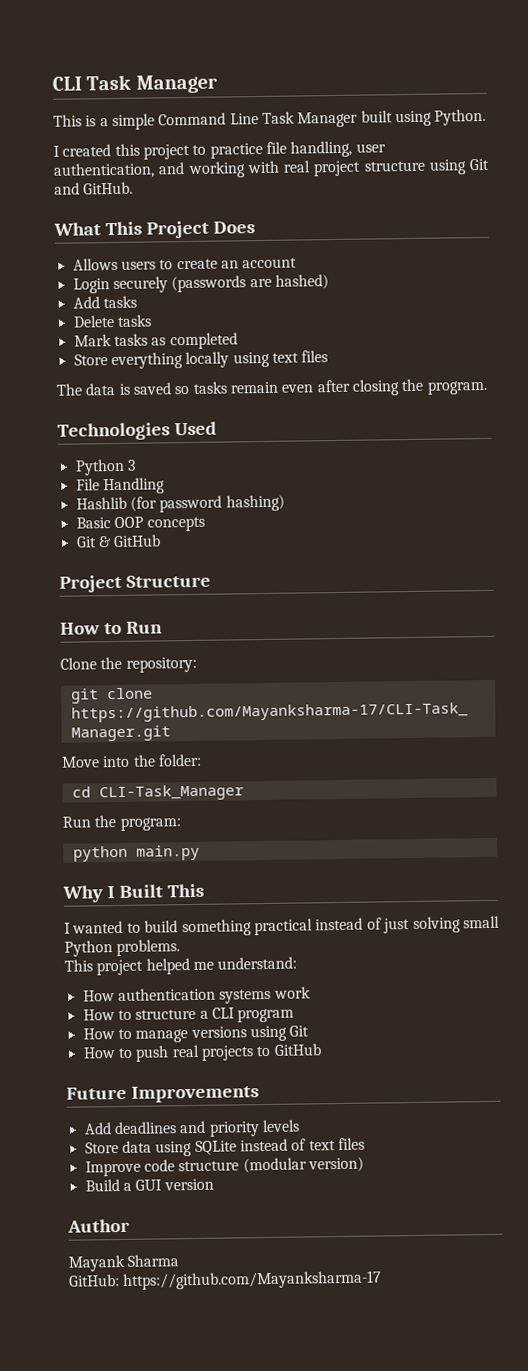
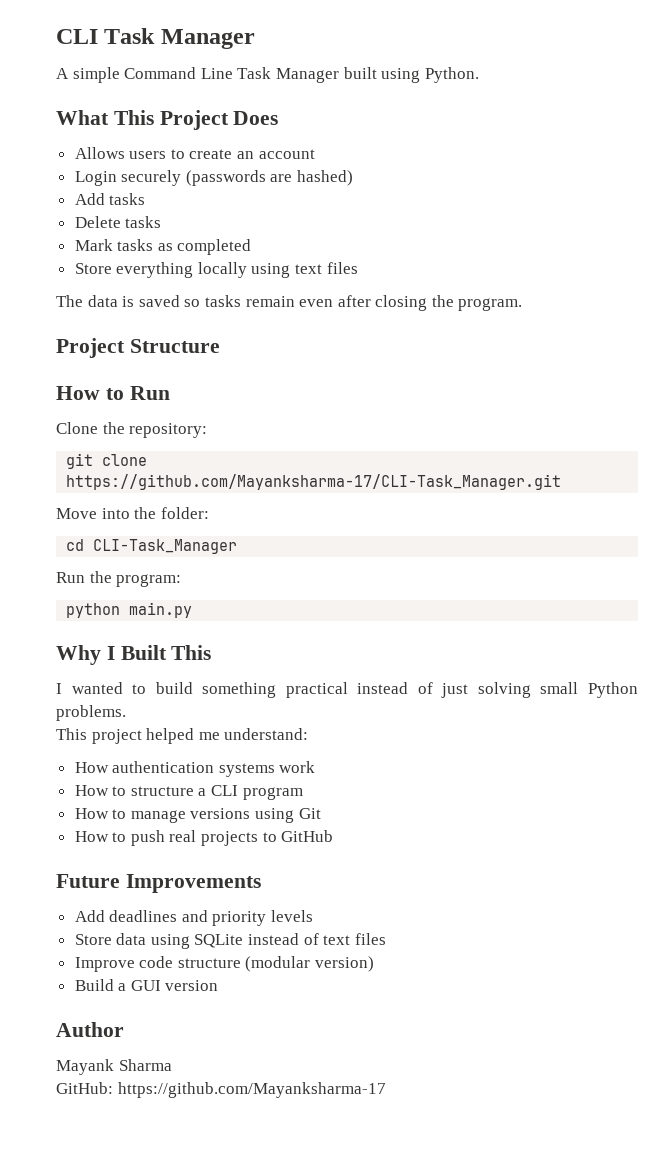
- This is a simple Command Line Task Manager built using Python.
+ A simple Command Line Task Manager built using Python.
- I created this project to practice file handling, user authentication, and working with real project structure using Git and GitHub.
- Technologies Used
- Python 3
- File Handling
- Hashlib (for password hashing)
- Basic OOP concepts
- Git & GitHub

